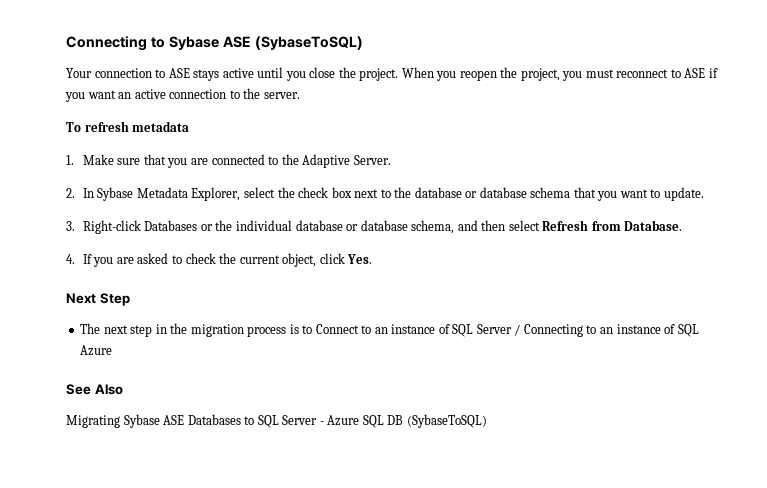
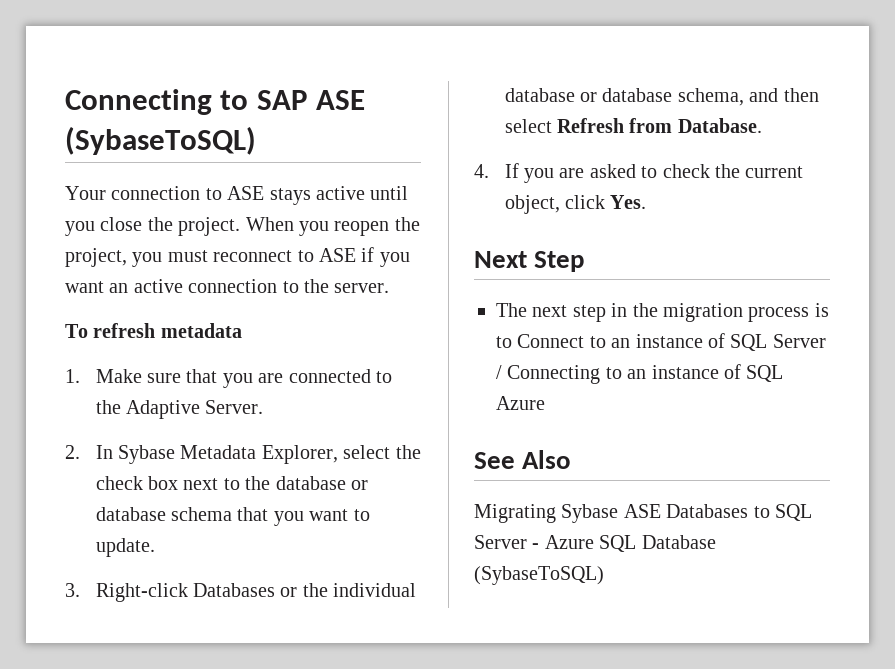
- Connecting to Sybase ASE (SybaseToSQL)
+ Connecting to SAP ASE (SybaseToSQL)
- Migrating Sybase ASE Databases to SQL Server - Azure SQL DB (SybaseToSQL)
+ Migrating Sybase ASE Databases to SQL Server - Azure SQL Database (SybaseToSQL)

